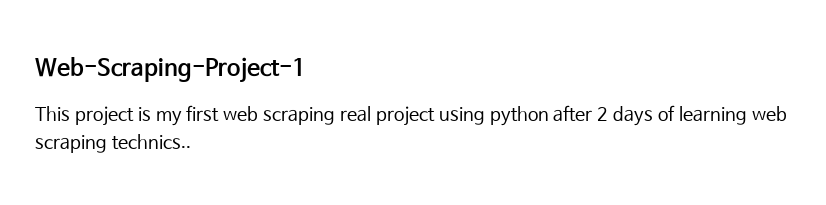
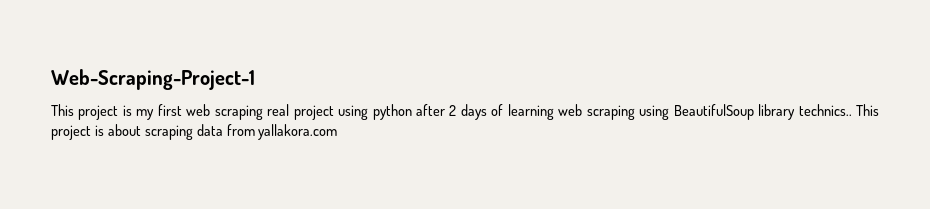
- This project is my first web scraping real project using python after 2 days of learning web scraping technics..
+ This project is my first web scraping real project using python after 2 days of learning web scraping using BeautifulSoup library technics.. This project is about scraping data from yallakora.com

